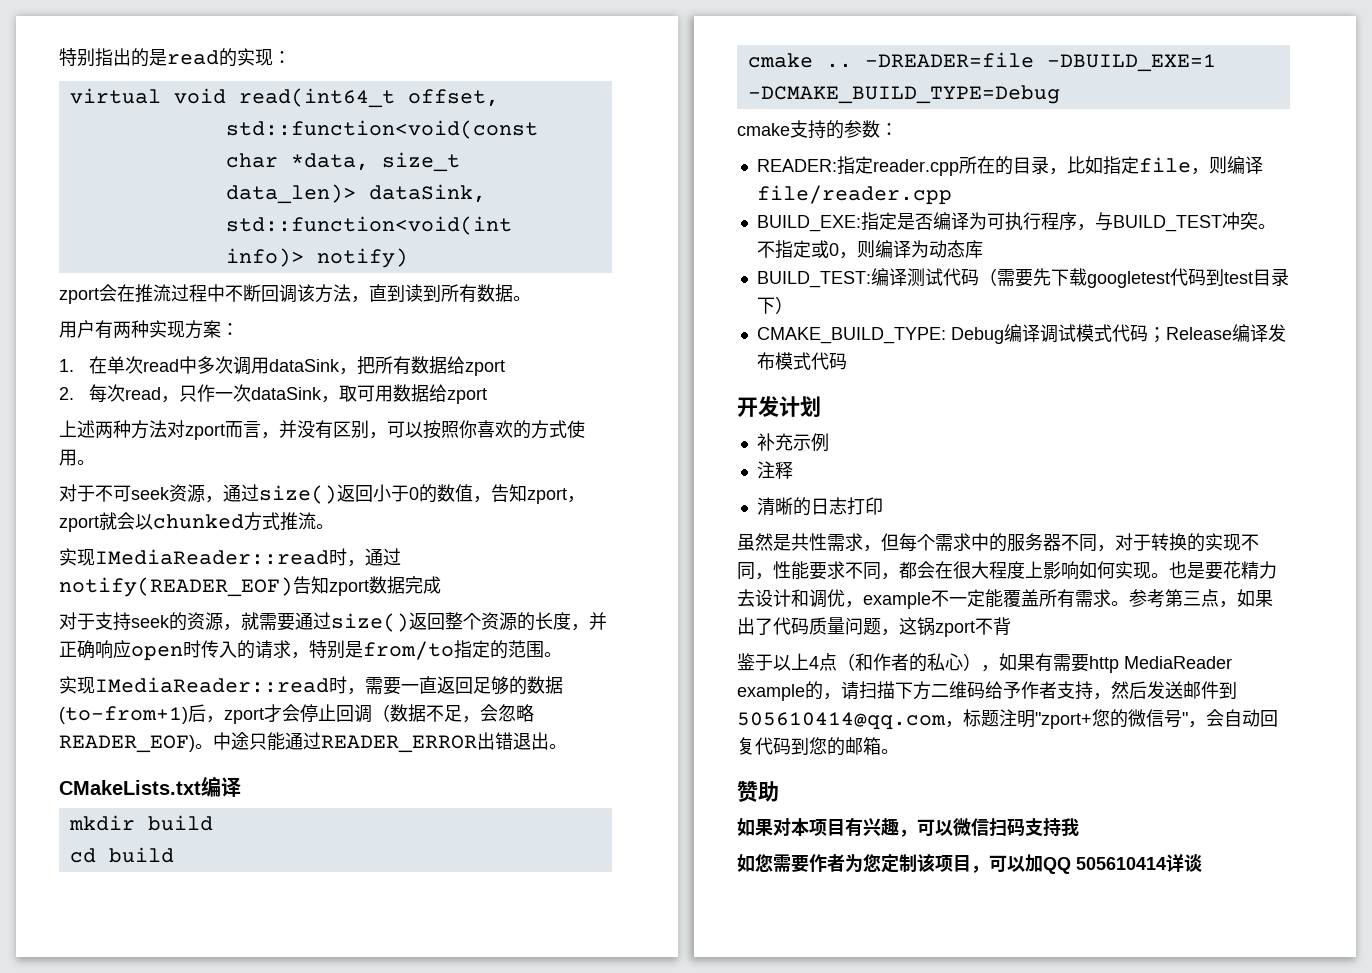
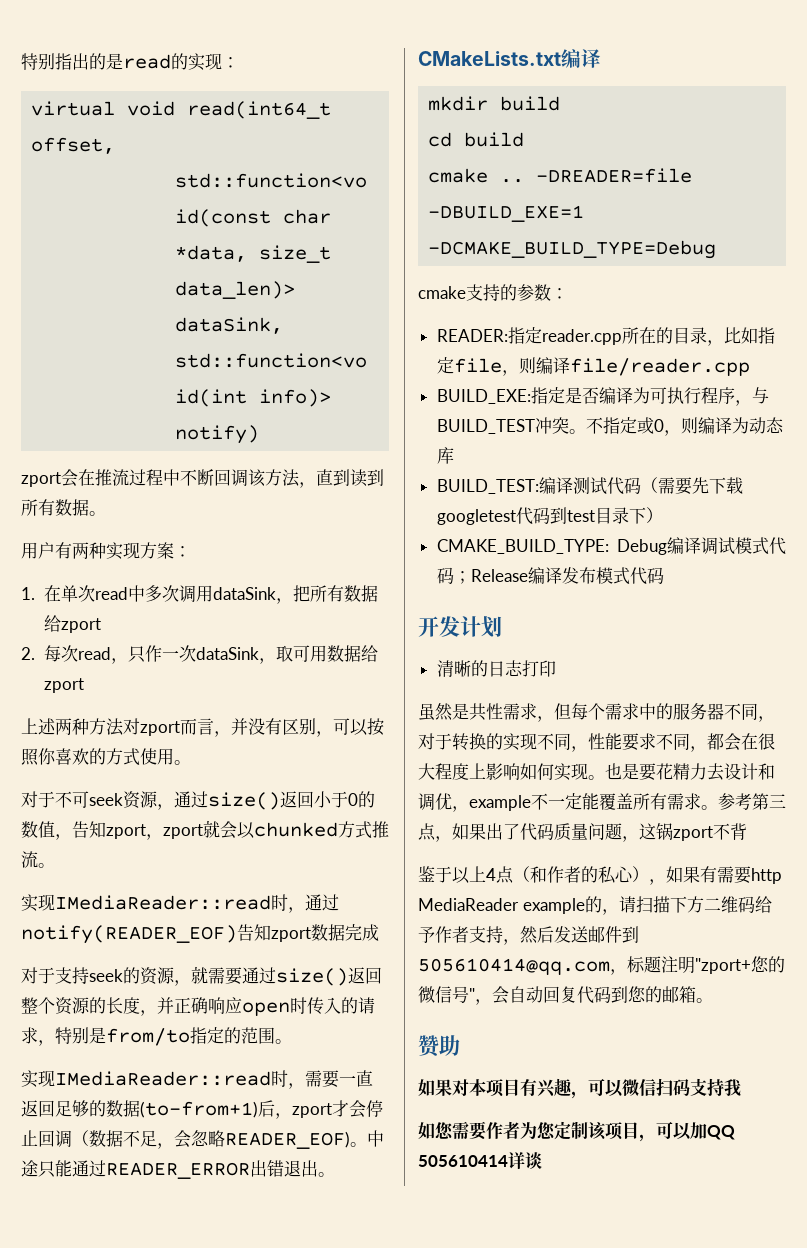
- 补充示例
- 注释

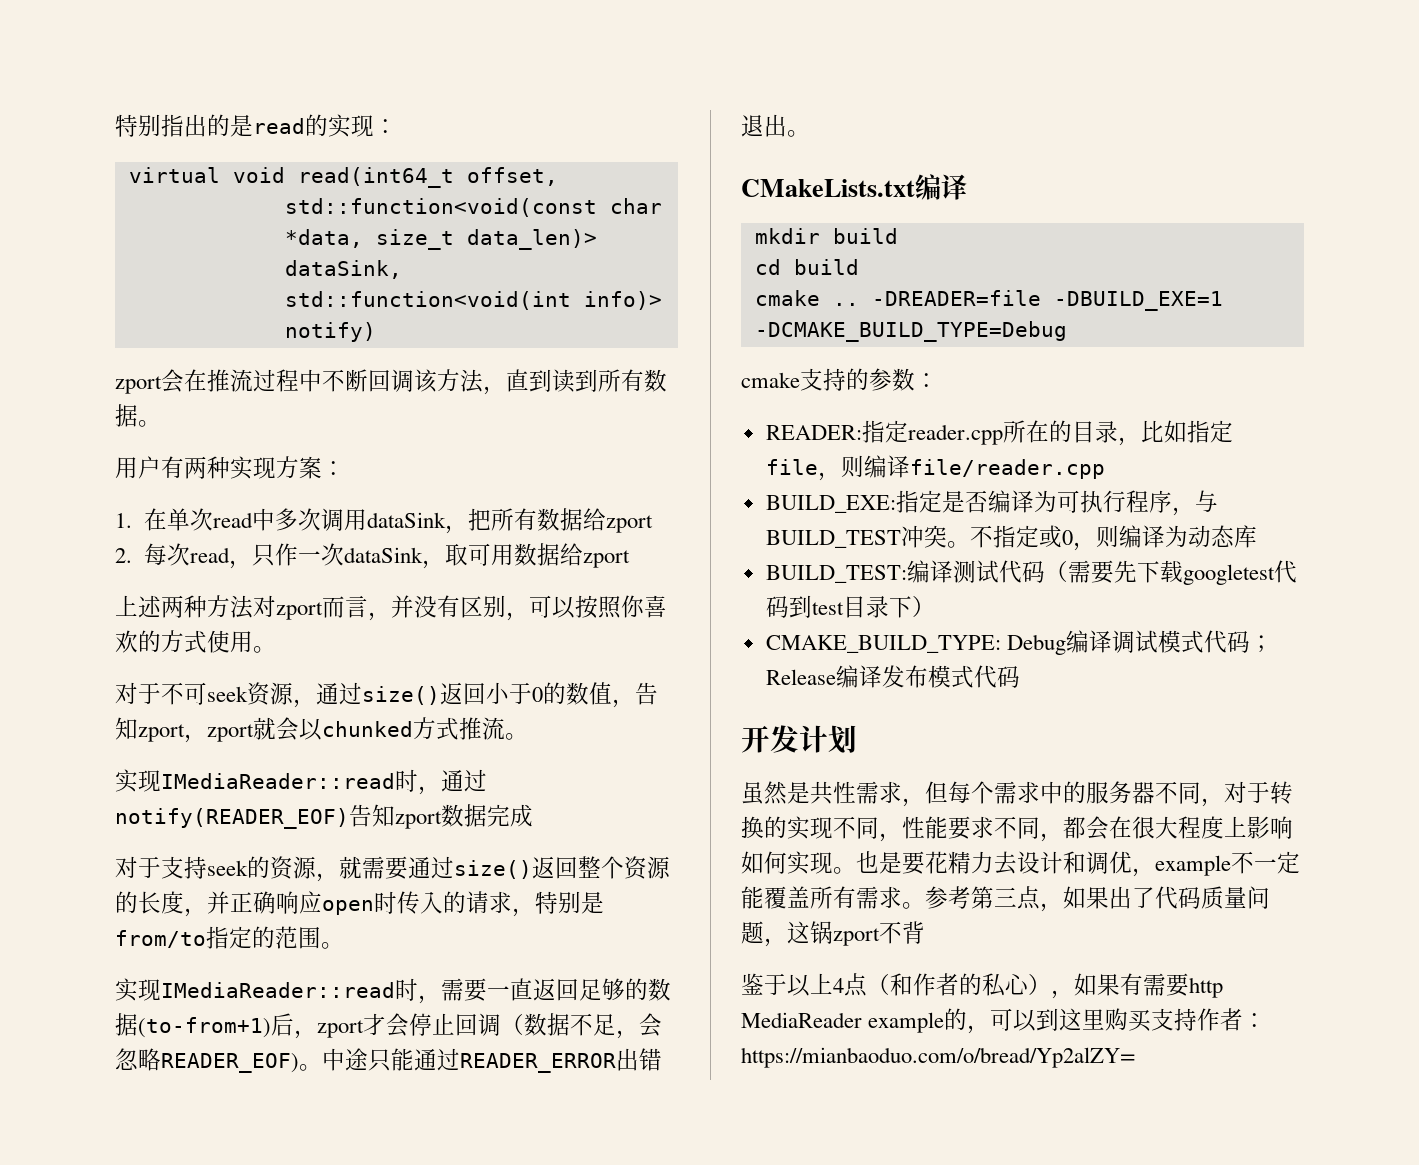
- 清晰的日志打印
- 鉴于以上4点（和作者的私心），如果有需要http MediaReader example的，请扫描下方二维码给予作者支持，然后发送邮件到505610414@qq.com，标题注明"zport+您的微信号"，会自动回复代码到您的邮箱。
- 赞助
- 如果对本项目有兴趣，可以微信扫码支持我
- 如您需要作者为您定制该项目，可以加QQ 505610414详谈
+ 鉴于以上4点（和作者的私心），如果有需要http MediaReader example的，可以到这里购买支持作者：https://mianbaoduo.com/o/bread/Yp2alZY=

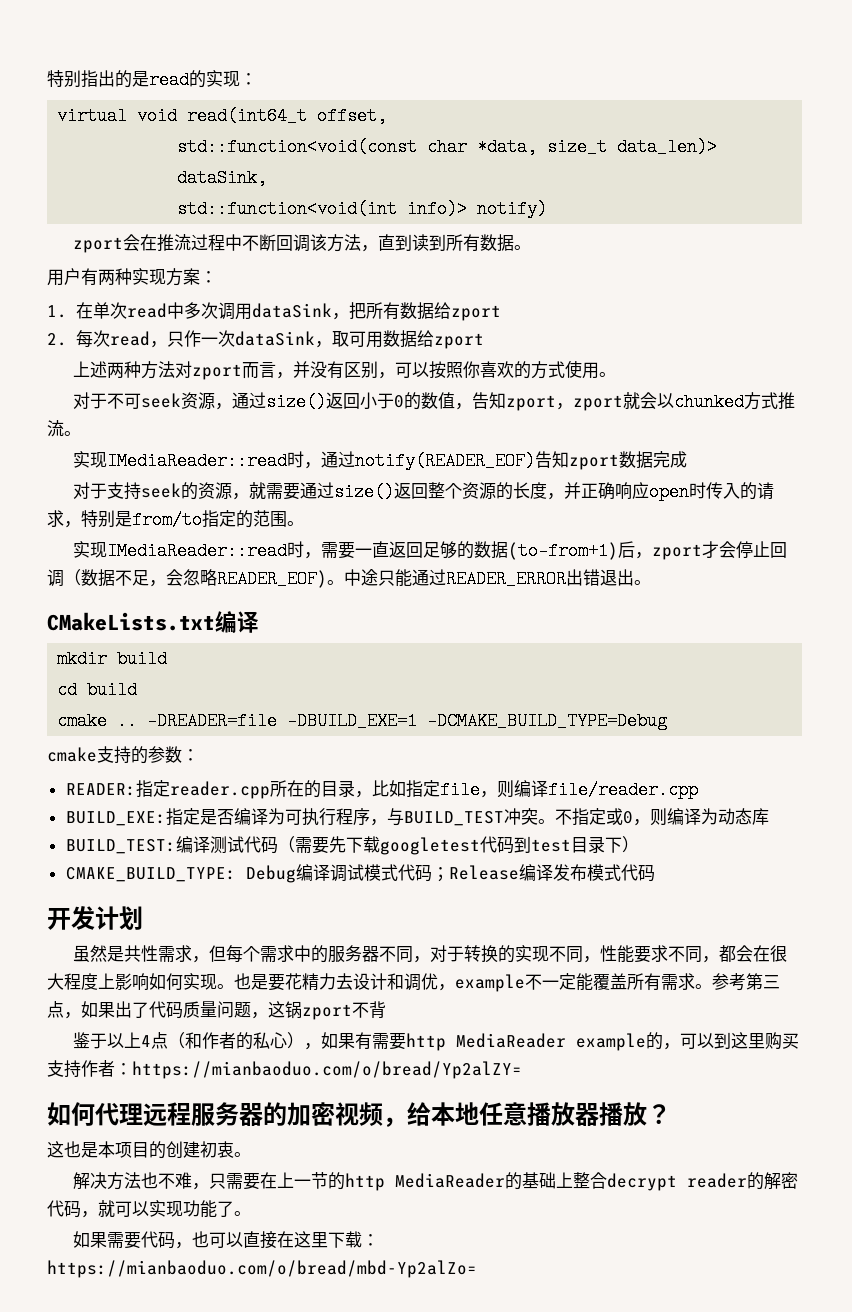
+ 如何代理远程服务器的加密视频，给本地任意播放器播放？
+ 这也是本项目的创建初衷。
+ 解决方法也不难，只需要在上一节的http MediaReader的基础上整合decrypt reader的解密代码，就可以实现功能了。
+ 如果需要代码，也可以直接在这里下载：https://mianbaoduo.com/o/bread/mbd-Yp2alZo=

